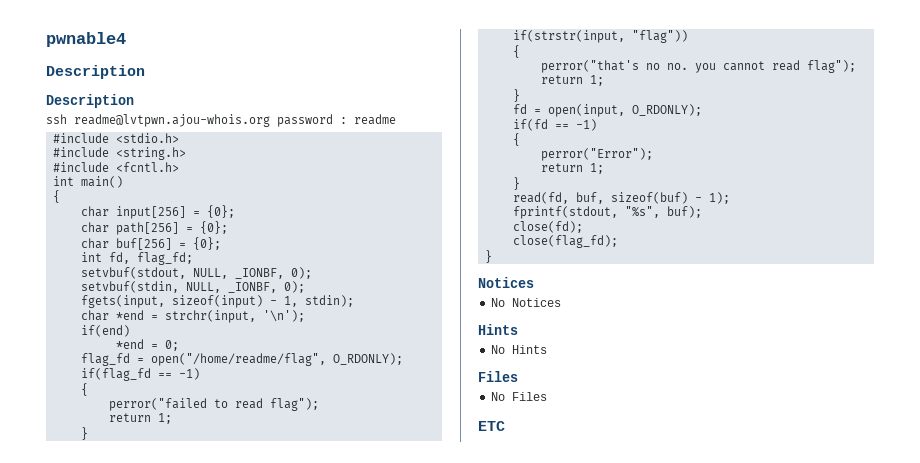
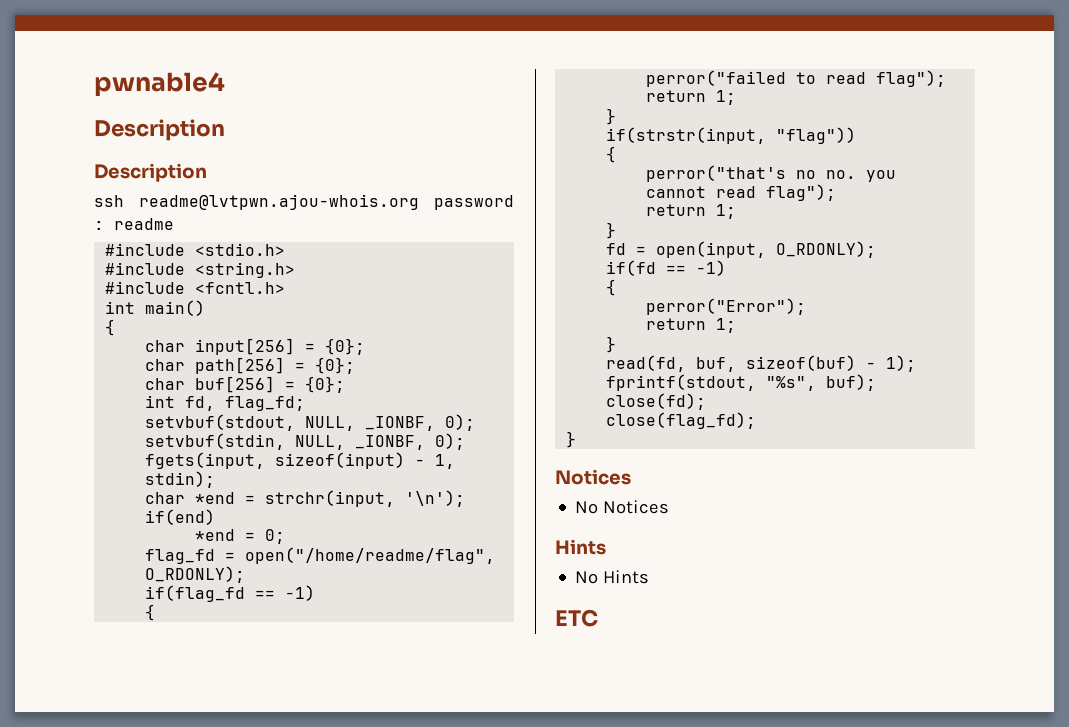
  No Hints
- Files
- No Files

